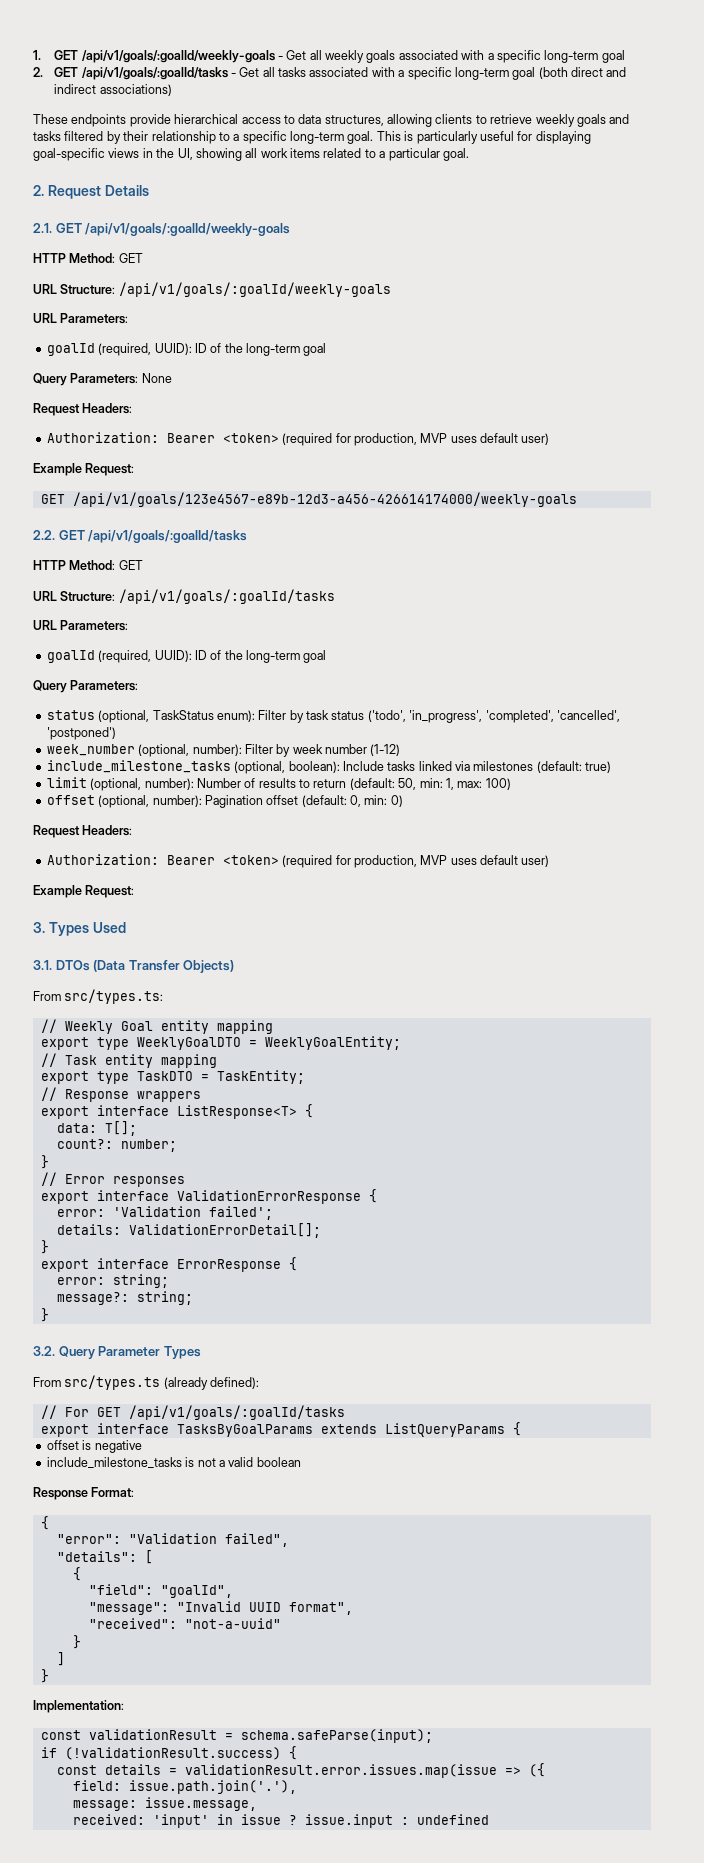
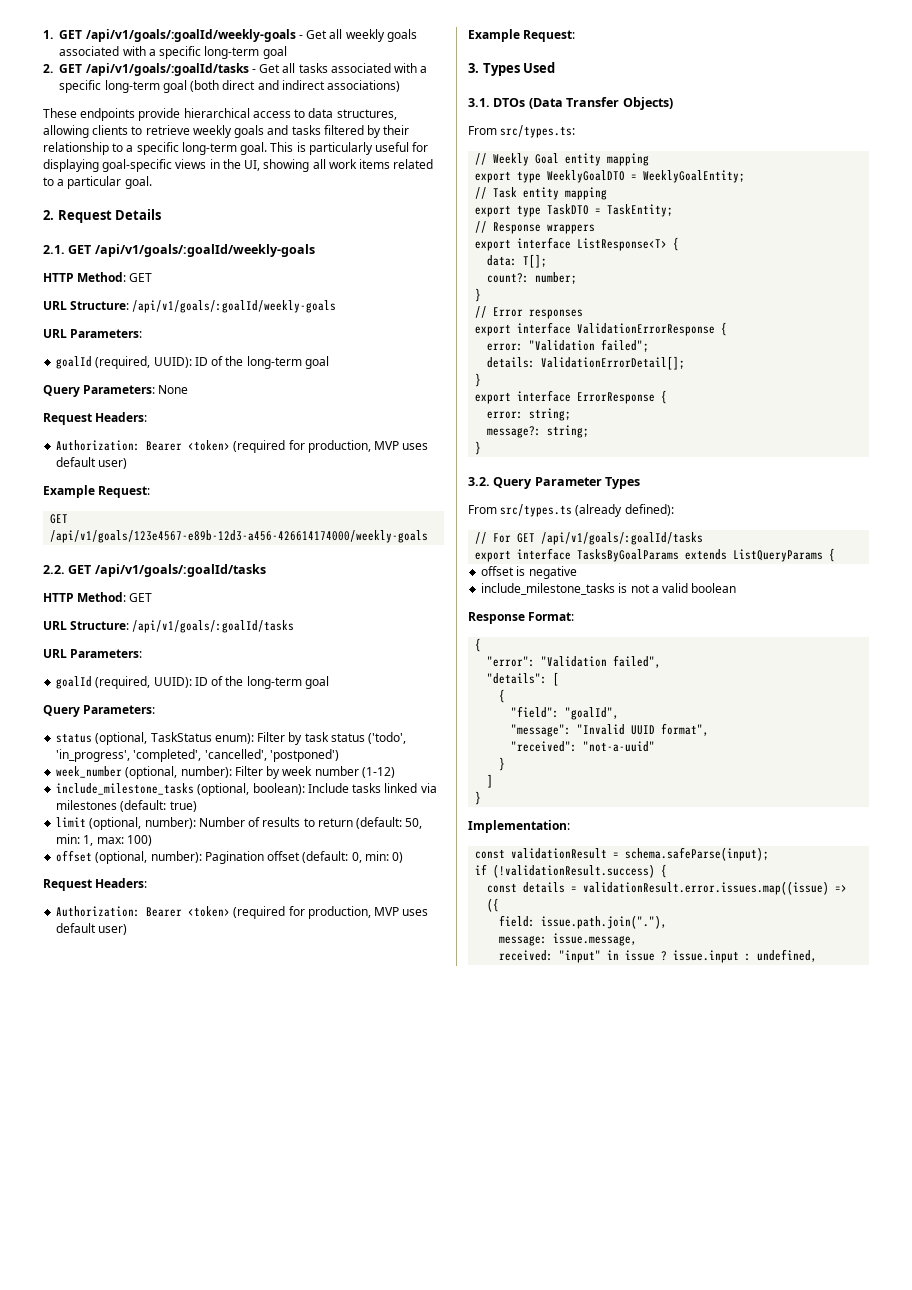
- error: 'Validation failed';
+ error: "Validation failed";
- const details = validationResult.error.issues.map(issue => ({
+ const details = validationResult.error.issues.map((issue) => ({
- field: issue.path.join('.'),
+ field: issue.path.join("."),
- received: 'input' in issue ? issue.input : undefined
+ received: "input" in issue ? issue.input : undefined,

